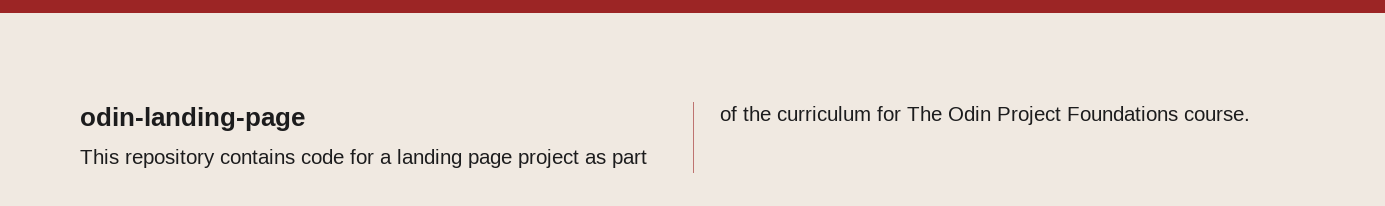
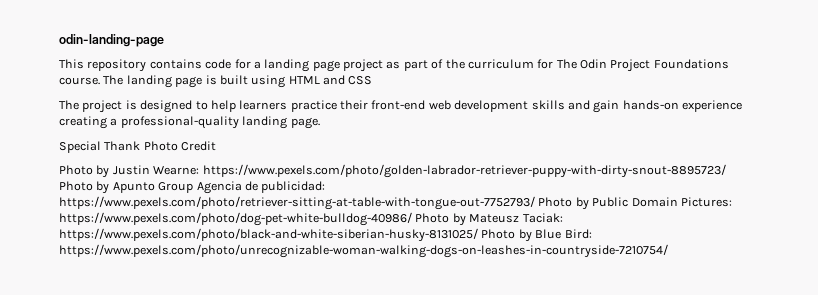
+ The landing page is built using HTML and CSS
+ The project is designed to help learners practice their front-end web development skills and gain hands-on experience creating a professional-quality landing page.
+ Special Thank Photo Credit
+ Photo by Justin Wearne: https://www.pexels.com/photo/golden-labrador-retriever-puppy-with-dirty-snout-8895723/ Photo by Apunto Group Agencia de publicidad: https://www.pexels.com/photo/retriever-sitting-at-table-with-tongue-out-7752793/ Photo by Public Domain Pictures: https://www.pexels.com/photo/dog-pet-white-bulldog-40986/ Photo by Mateusz Taciak: https://www.pexels.com/photo/black-and-white-siberian-husky-8131025/ Photo by Blue Bird: https://www.pexels.com/photo/unrecognizable-woman-walking-dogs-on-leashes-in-countryside-7210754/

